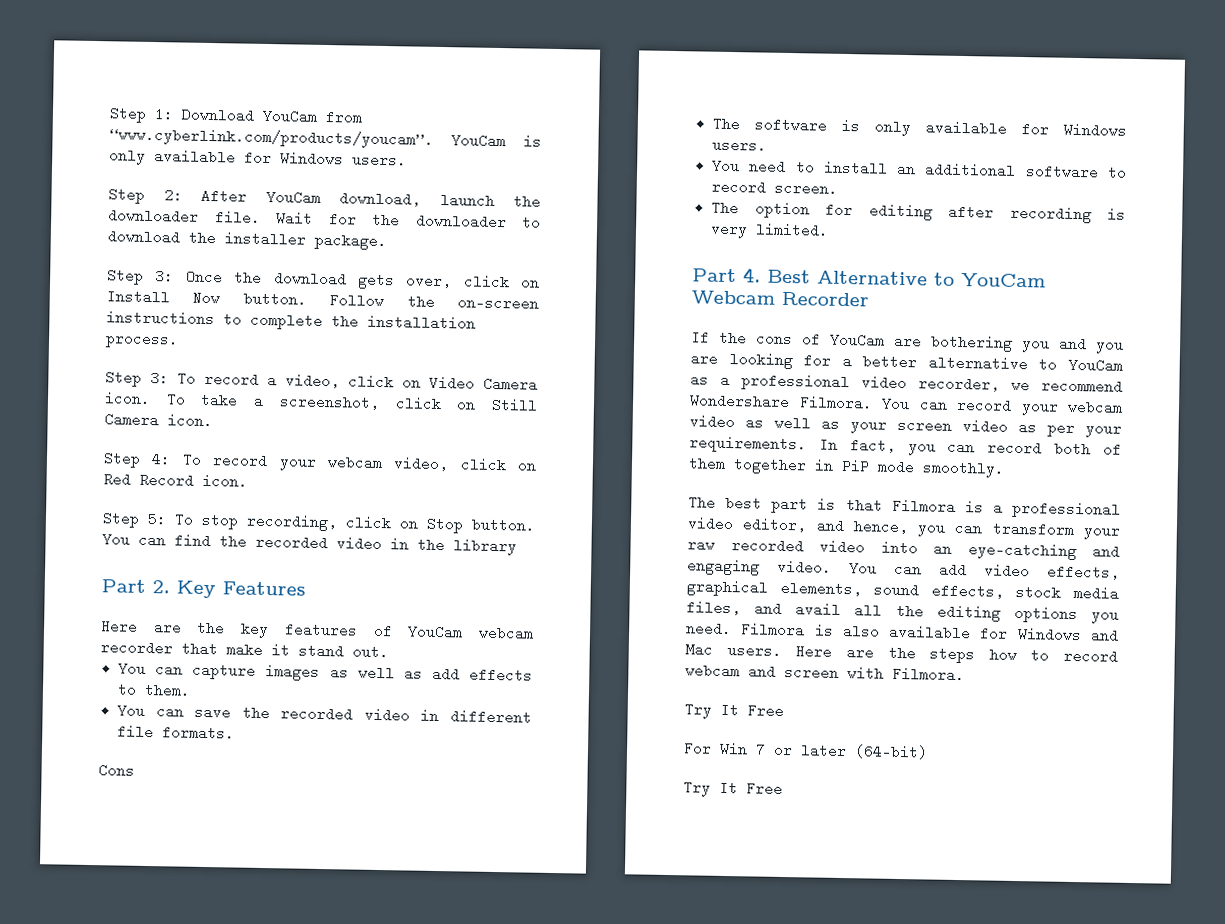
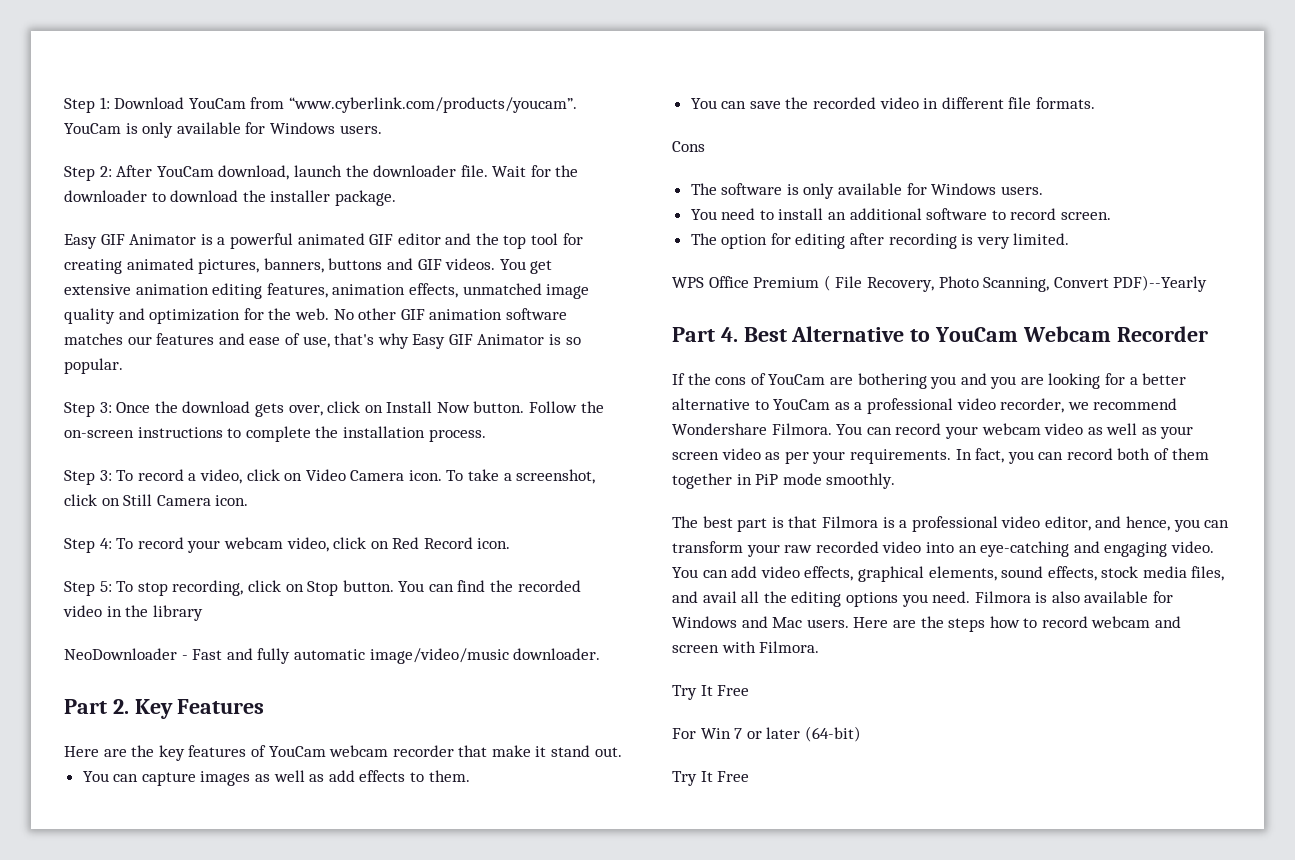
+ Easy GIF Animator is a powerful animated GIF editor and the top tool for creating animated pictures, banners, buttons and GIF videos. You get extensive animation editing features, animation effects, unmatched image quality and optimization for the web. No other GIF animation software matches our features and ease of use, that's why Easy GIF Animator is so popular.
+ NeoDownloader - Fast and fully automatic image/video/music downloader.
+ WPS Office Premium ( File Recovery, Photo Scanning, Convert PDF)--Yearly

